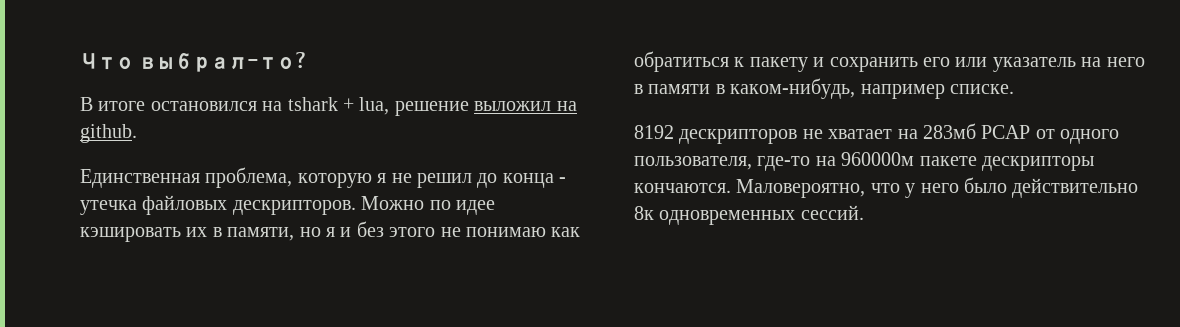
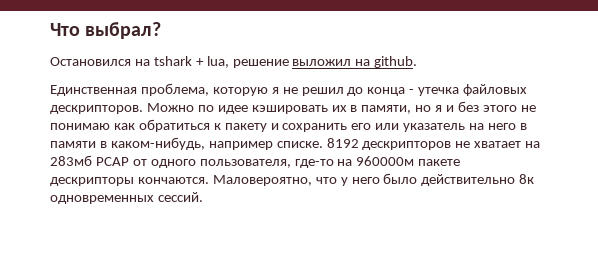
- Что выбрал-то?
- В итоге остановился на tshark + lua, решение выложил на github.
+ Что выбрал?
+ Остановился на tshark + lua, решение выложил на github.
- Можно по идее кэшировать их в памяти, но я и без этого не понимаю как обратиться к пакету и сохранить его или указатель на него в памяти в каком-нибудь, например списке.
- 8192 дескрипторов не хватает на 283мб PCAP от одного пользователя, где-то на 960000м пакете дескрипторы кончаются.
+ Можно по идее кэшировать их в памяти, но я и без этого не понимаю как обратиться к пакету и сохранить его или указатель на него в памяти в каком-нибудь, например списке. 8192 дескрипторов не хватает на 283мб PCAP от одного пользователя, где-то на 960000м пакете дескрипторы кончаются.

